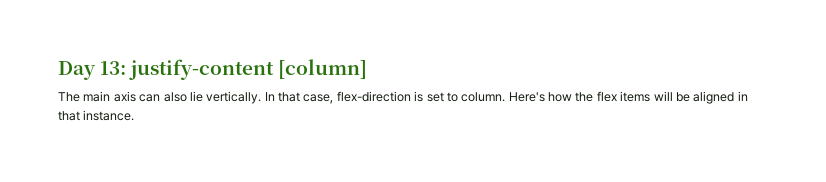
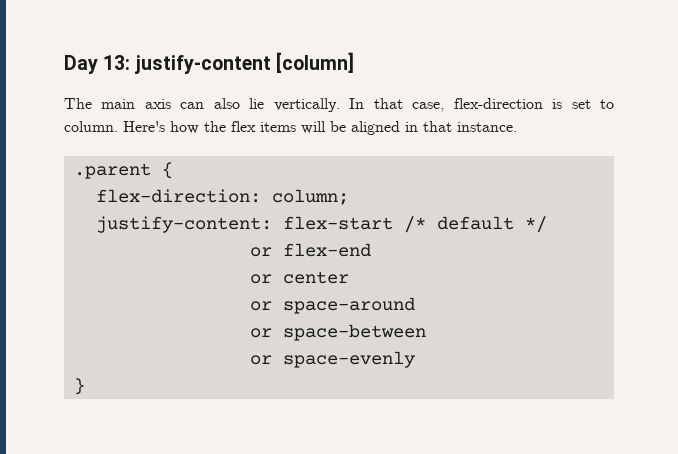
+ .parent {
+ flex-direction: column;
+ justify-content: flex-start /* default */
+ or flex-end
+ or center
+ or space-around
+ or space-between
+ or space-evenly
+ }

